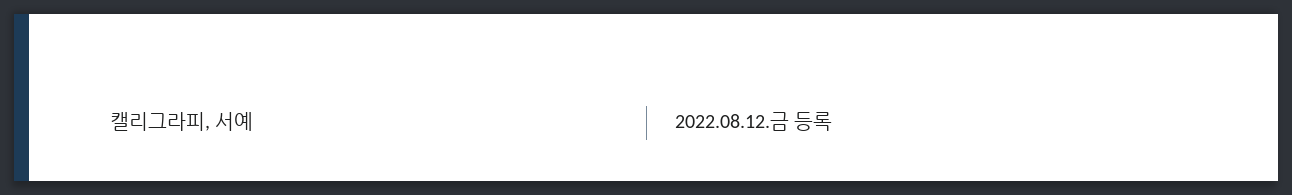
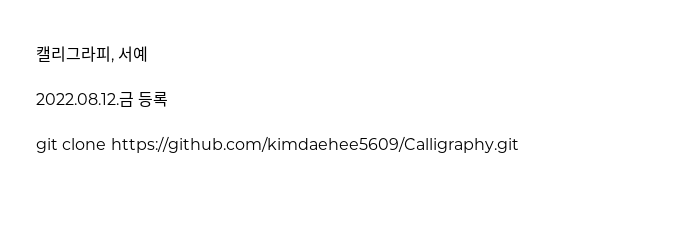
+ git clone https://github.com/kimdaehee5609/Calligraphy.git

